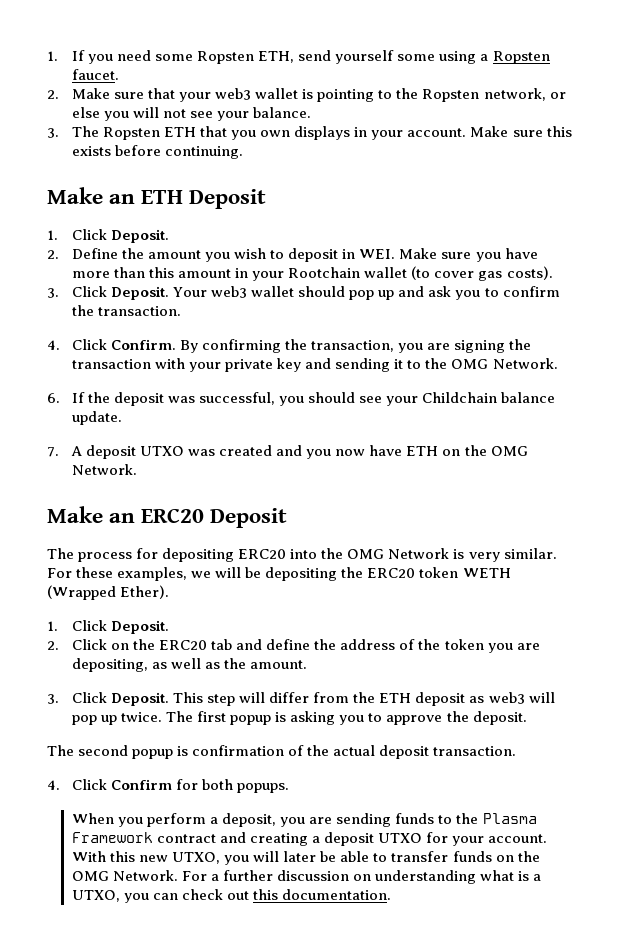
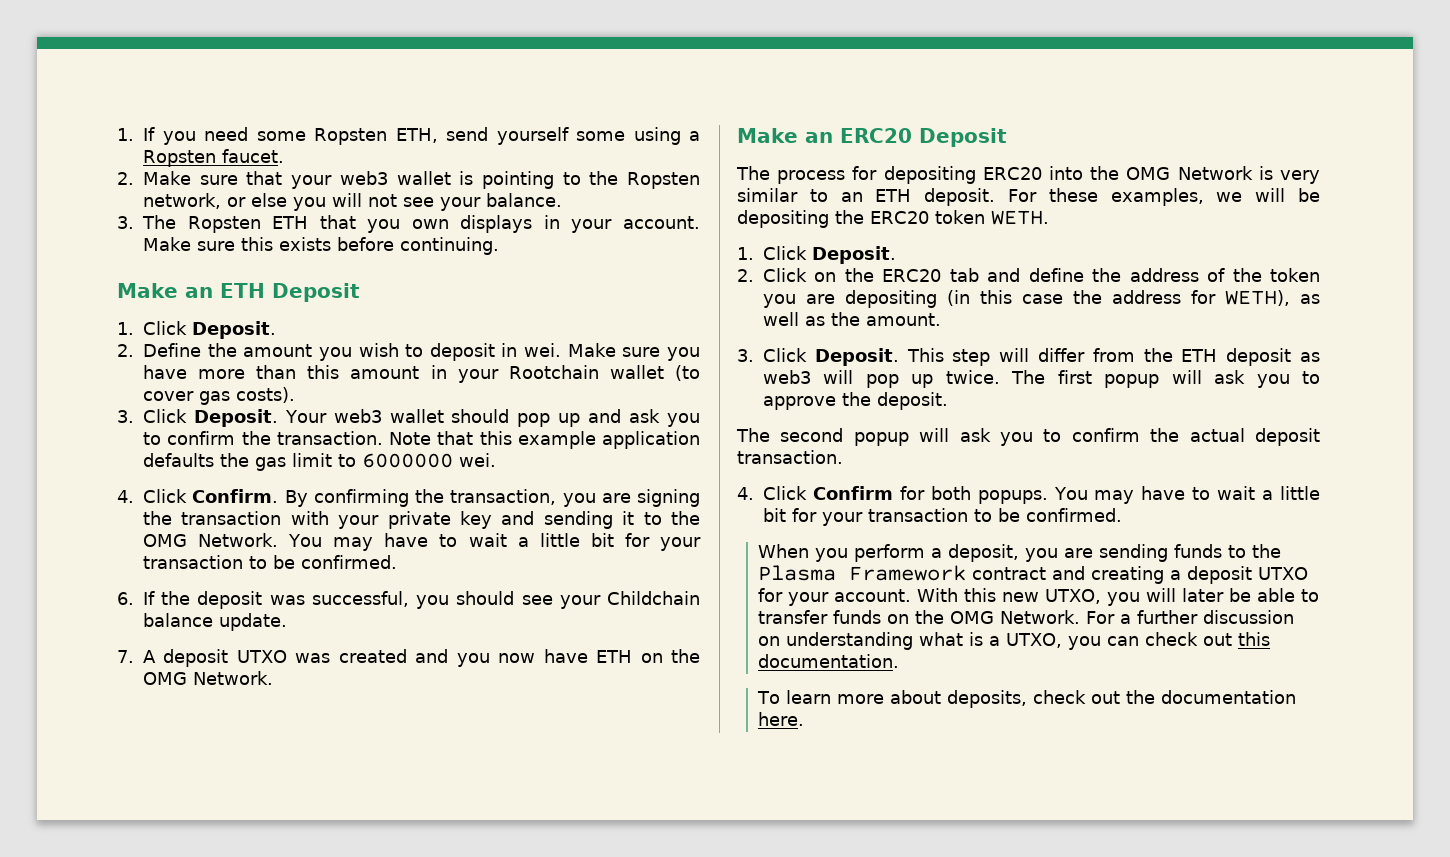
- 2. Define the amount you wish to deposit in WEI. Make sure you have more than this amount in your Rootchain wallet (to cover gas costs).
+ 2. Define the amount you wish to deposit in wei. Make sure you have more than this amount in your Rootchain wallet (to cover gas costs).
+ Note that this example application defaults the gas limit to 6000000 wei.
- By confirming the transaction, you are signing the transaction with your private key and sending it to the OMG Network.
+ By confirming the transaction, you are signing the transaction with your private key and sending it to the OMG Network. You may have to wait a little bit for your transaction to be confirmed.
- The process for depositing ERC20 into the OMG Network is very similar.
+ The process for depositing ERC20 into the OMG Network is very similar to an ETH deposit.
- For these examples, we will be depositing the ERC20 token WETH (Wrapped Ether).
+ For these examples, we will be depositing the ERC20 token WETH.
- 2. Click on the ERC20 tab and define the address of the token you are depositing, as well as the amount.
+ 2. Click on the ERC20 tab and define the address of the token you are depositing (in this case the address for WETH), as well as the amount.
- The first popup is asking you to approve the deposit.
+ The first popup will ask you to approve the deposit.
- The second popup is confirmation of the actual deposit transaction.
+ The second popup will ask you to confirm the actual deposit transaction.
- 4. Click Confirm for both popups.
+ 4. Click Confirm for both popups. You may have to wait a little bit for your transaction to be confirmed.
+ To learn more about deposits, check out the documentation here.

